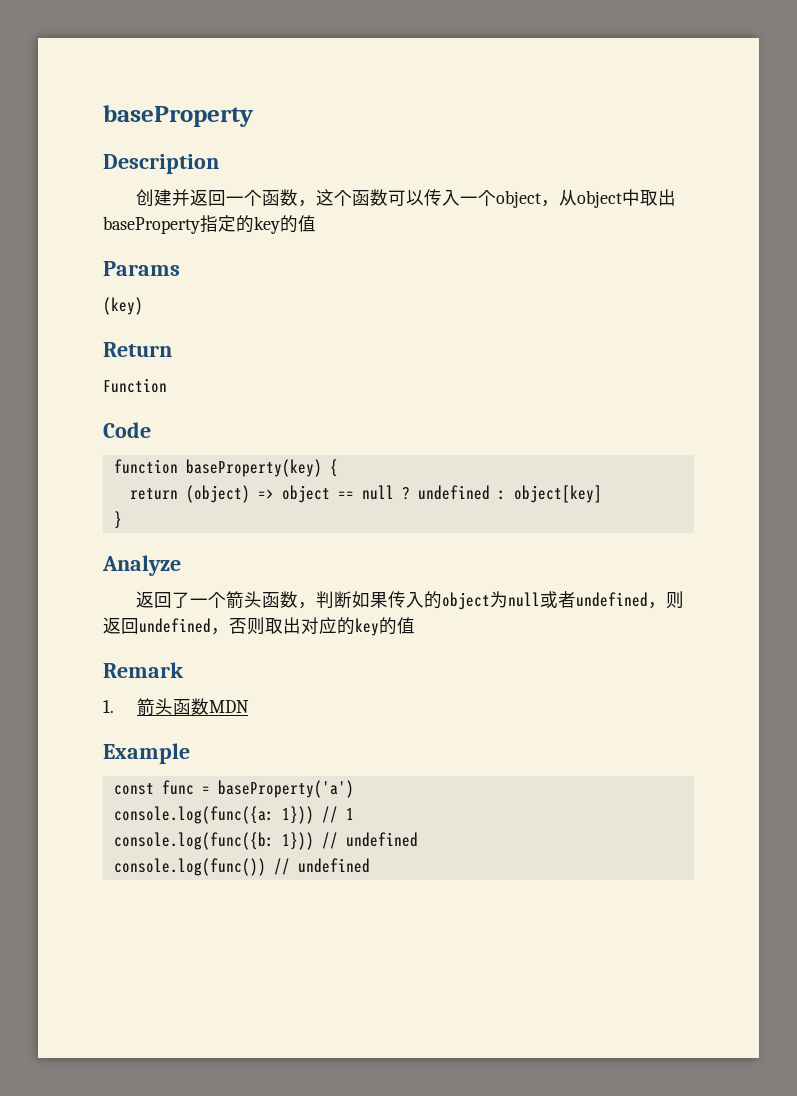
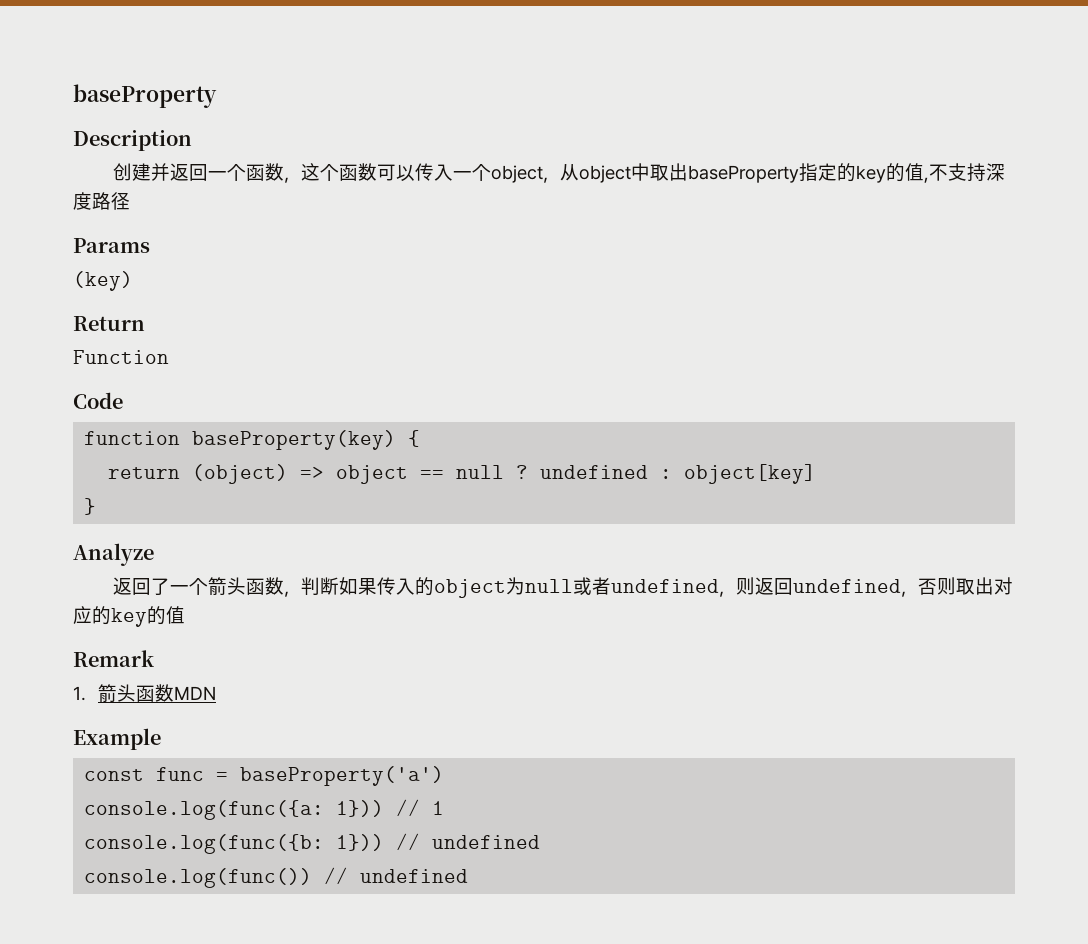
- 创建并返回一个函数，这个函数可以传入一个object，从object中取出baseProperty指定的key的值
+ 创建并返回一个函数，这个函数可以传入一个object，从object中取出baseProperty指定的key的值,不支持深度路径

